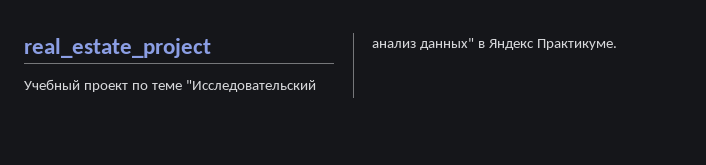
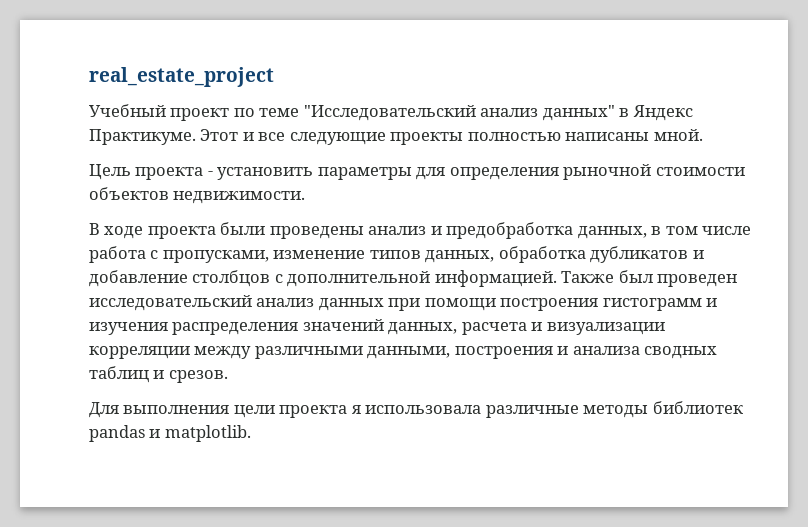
+ Этот и все следующие проекты полностью написаны мной.
+ Цель проекта - установить параметры для определения рыночной стоимости объектов недвижимости.
+ В ходе проекта были проведены анализ и предобработка данных, в том числе работа с пропусками, изменение типов данных, обработка дубликатов и добавление столбцов с дополнительной информацией. Также был проведен исследовательский анализ данных при помощи построения гистограмм и изучения распределения значений данных, расчета и визуализации корреляции между различными данными, построения и анализа сводных таблиц и срезов.
+ Для выполнения цели проекта я использовала различные методы библиотек pandas и matplotlib.

